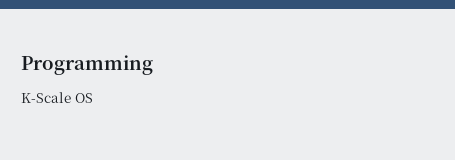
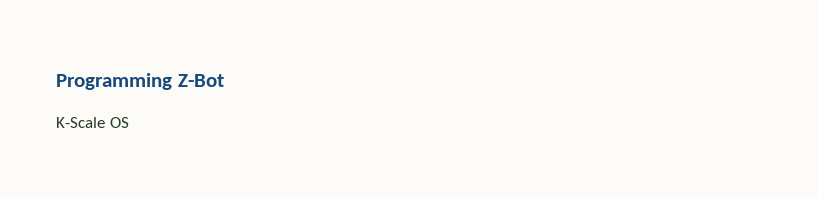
- Programming
+ Programming Z-Bot

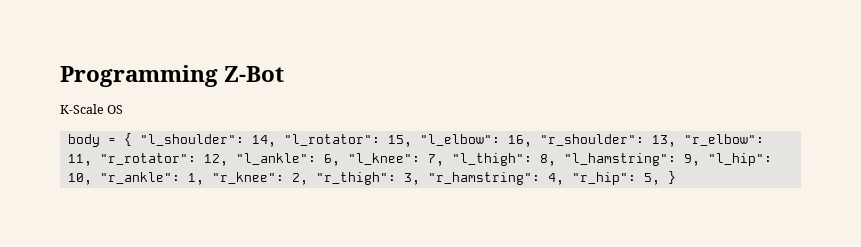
+ body = { "l_shoulder": 14, "l_rotator": 15, "l_elbow": 16, "r_shoulder": 13, "r_elbow": 11, "r_rotator": 12, "l_ankle": 6, "l_knee": 7, "l_thigh": 8, "l_hamstring": 9, "l_hip": 10, "r_ankle": 1, "r_knee": 2, "r_thigh": 3, "r_hamstring": 4, "r_hip": 5, }

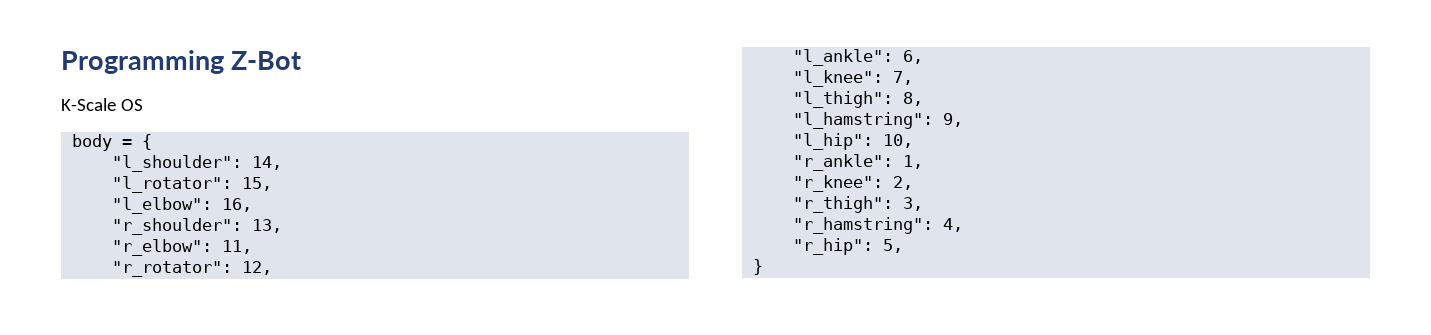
- body = { "l_shoulder": 14, "l_rotator": 15, "l_elbow": 16, "r_shoulder": 13, "r_elbow": 11, "r_rotator": 12, "l_ankle": 6, "l_knee": 7, "l_thigh": 8, "l_hamstring": 9, "l_hip": 10, "r_ankle": 1, "r_knee": 2, "r_thigh": 3, "r_hamstring": 4, "r_hip": 5, }
+ body = {
+ "l_shoulder": 14,
+ "l_rotator": 15,
+ "l_elbow": 16,
+ "r_shoulder": 13,
+ "r_elbow": 11,
+ "r_rotator": 12,
+ "l_ankle": 6,
+ "l_knee": 7,
+ "l_thigh": 8,
+ "l_hamstring": 9,
+ "l_hip": 10,
+ "r_ankle": 1,
+ "r_knee": 2,
+ "r_thigh": 3,
+ "r_hamstring": 4,
+ "r_hip": 5,
+ }

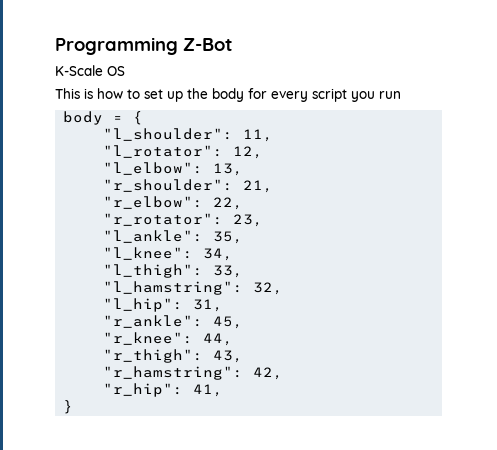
+ This is how to set up the body for every script you run
- "l_shoulder": 14,
+ "l_shoulder": 11,
- "l_rotator": 15,
+ "l_rotator": 12,
- "l_elbow": 16,
+ "l_elbow": 13,
- "r_shoulder": 13,
+ "r_shoulder": 21,
- "r_elbow": 11,
+ "r_elbow": 22,
- "r_rotator": 12,
+ "r_rotator": 23,
- "l_ankle": 6,
+ "l_ankle": 35,
- "l_knee": 7,
+ "l_knee": 34,
- "l_thigh": 8,
+ "l_thigh": 33,
- "l_hamstring": 9,
+ "l_hamstring": 32,
- "l_hip": 10,
+ "l_hip": 31,
- "r_ankle": 1,
+ "r_ankle": 45,
- "r_knee": 2,
+ "r_knee": 44,
- "r_thigh": 3,
+ "r_thigh": 43,
- "r_hamstring": 4,
+ "r_hamstring": 42,
- "r_hip": 5,
+ "r_hip": 41,

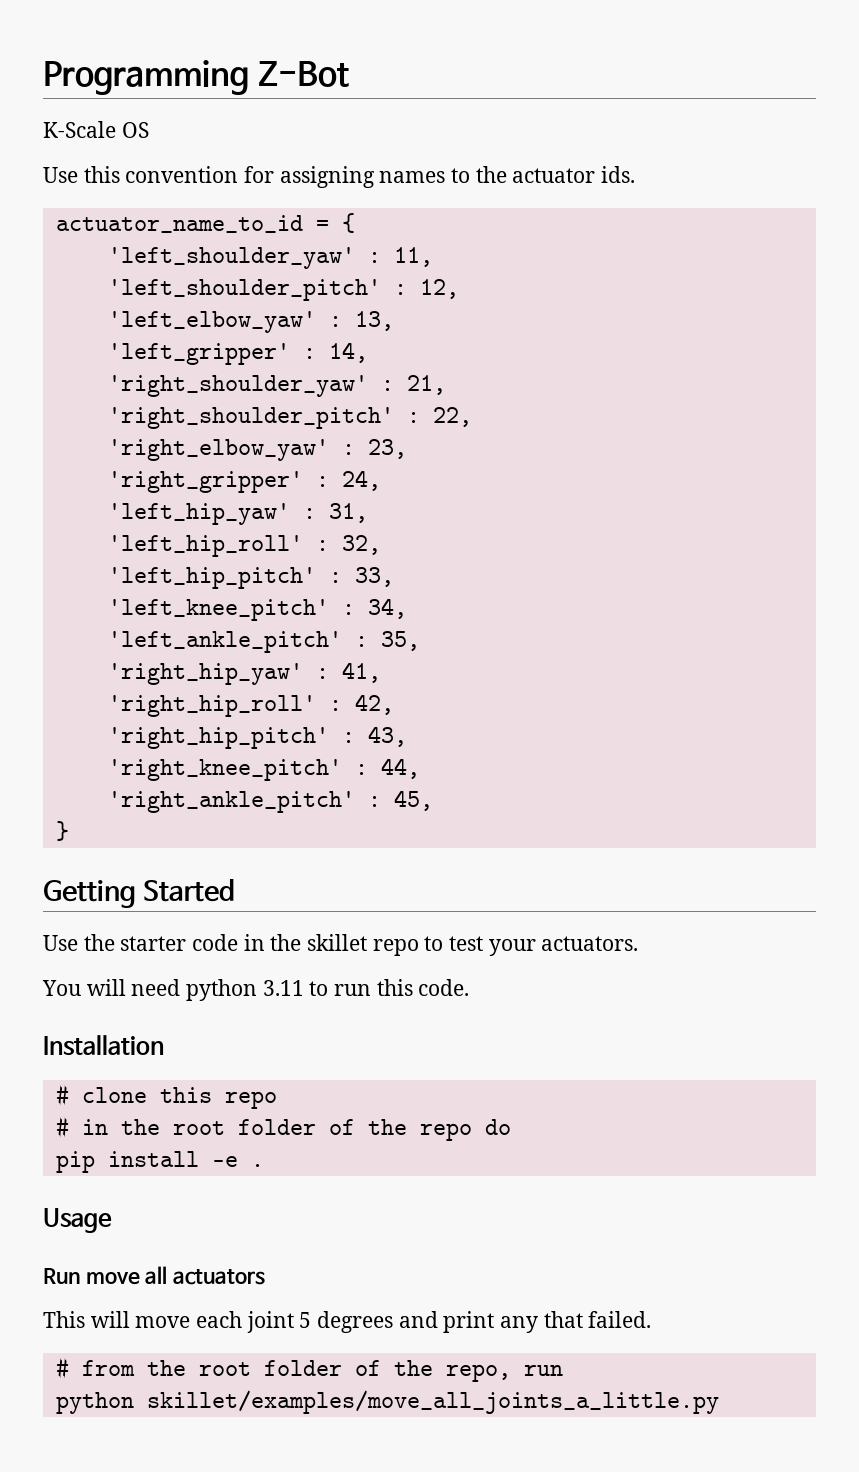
- This is how to set up the body for every script you run
- body = {
+ Use this convention for assigning names to the actuator ids.
+ actuator_name_to_id = {
- "l_shoulder": 11,
+ 'left_shoulder_yaw' : 11,
- "l_rotator": 12,
+ 'left_shoulder_pitch' : 12,
- "l_elbow": 13,
+ 'left_elbow_yaw' : 13,
- "r_shoulder": 21,
+ 'left_gripper' : 14,
+ 'right_shoulder_yaw' : 21,
- "r_elbow": 22,
+ 'right_shoulder_pitch' : 22,
- "r_rotator": 23,
+ 'right_elbow_yaw' : 23,
- "l_ankle": 35,
- "l_knee": 34,
- "l_thigh": 33,
- "l_hamstring": 32,
- "l_hip": 31,
- "r_ankle": 45,
- "r_knee": 44,
- "r_thigh": 43,
- "r_hamstring": 42,
- "r_hip": 41,
+ 'right_gripper' : 24,
+ 'left_hip_yaw' : 31,
+ 'left_hip_roll' : 32,
+ 'left_hip_pitch' : 33,
+ 'left_knee_pitch' : 34,
+ 'left_ankle_pitch' : 35,
+ 'right_hip_yaw' : 41,
+ 'right_hip_roll' : 42,
+ 'right_hip_pitch' : 43,
+ 'right_knee_pitch' : 44,
+ 'right_ankle_pitch' : 45,
  }
+ Getting Started
+ Use the starter code in the skillet repo to test your actuators.
+ You will need python 3.11 to run this code.
+ Installation
+ # clone this repo
+ # in the root folder of the repo do
+ pip install -e .
+ Usage
+ Run move all actuators
+ This will move each joint 5 degrees and print any that failed.
+ # from the root folder of the repo, run
+ python skillet/examples/move_all_joints_a_little.py

